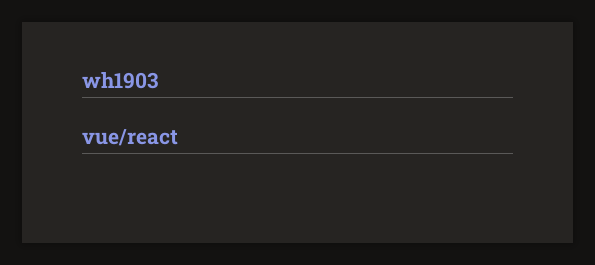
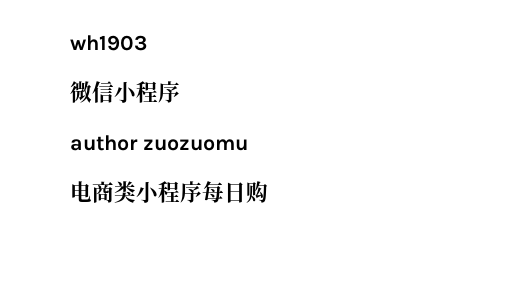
- vue/react
+ 微信小程序
+ author zuozuomu
+ 电商类小程序每日购

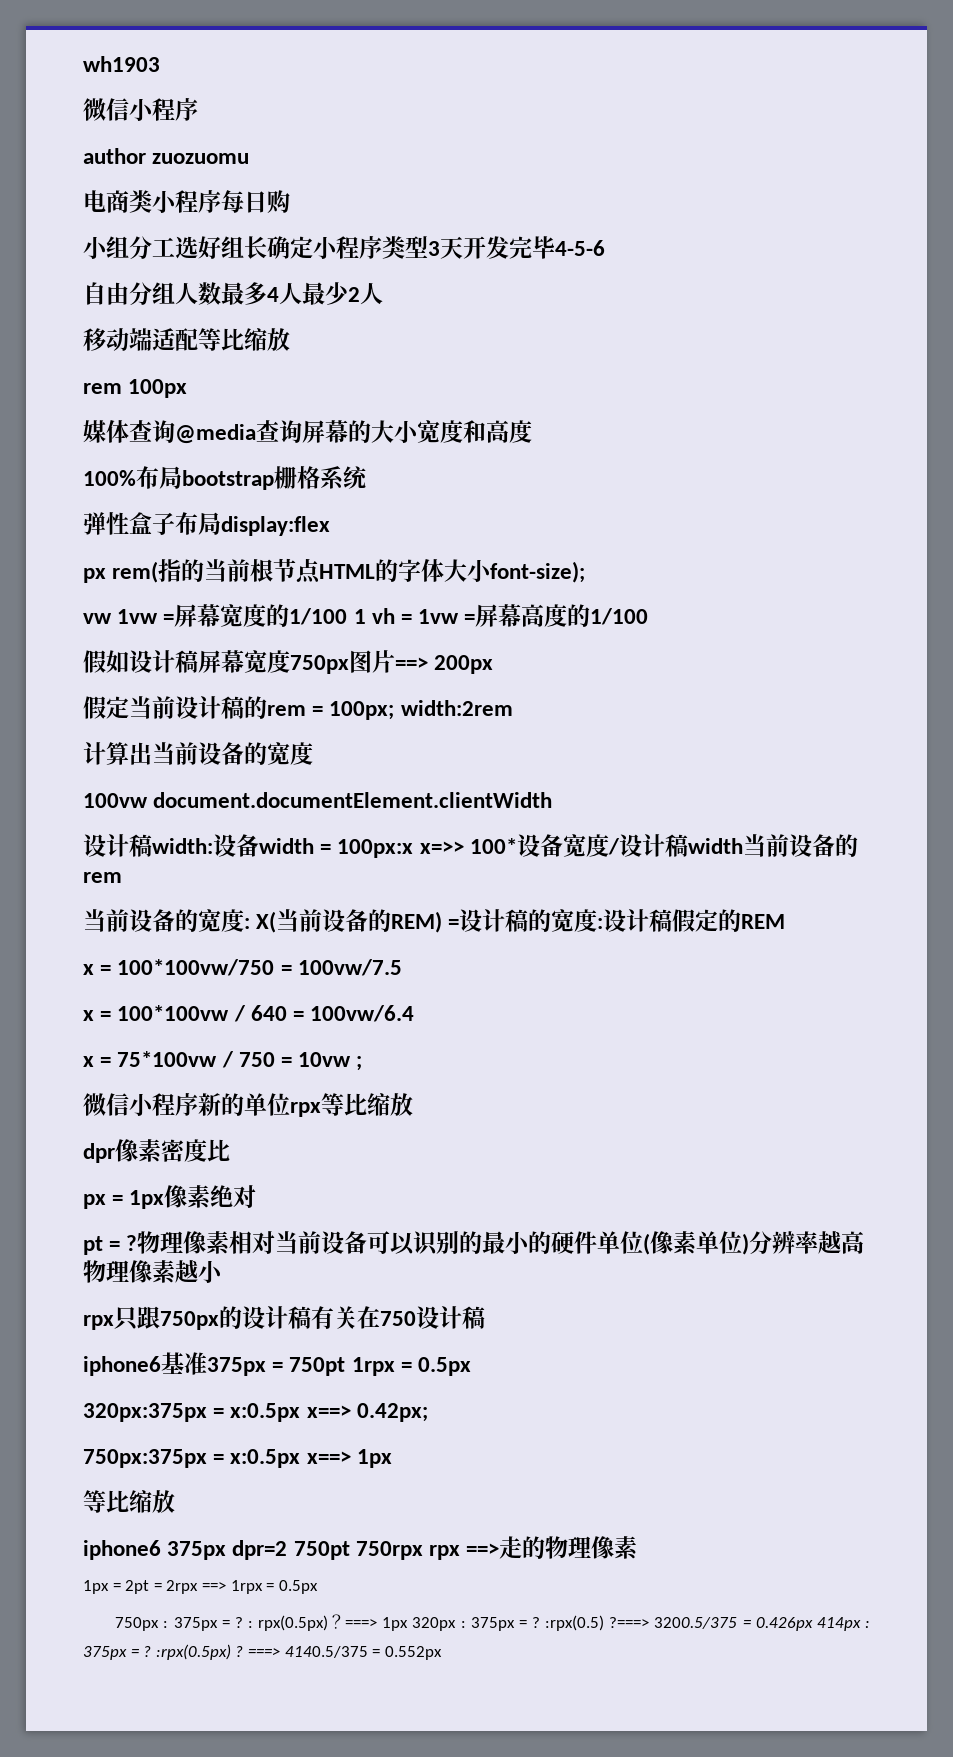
+ 小组分工选好组长确定小程序类型3天开发完毕4-5-6
+ 自由分组人数最多4人最少2人
+ 移动端适配等比缩放
+ rem 100px
+ 媒体查询@media查询屏幕的大小宽度和高度
+ 100%布局bootstrap栅格系统
+ 弹性盒子布局display:flex
+ px rem(指的当前根节点HTML的字体大小font-size);
+ vw 1vw =屏幕宽度的1/100 1 vh = 1vw =屏幕高度的1/100
+ 假如设计稿屏幕宽度750px图片==> 200px
+ 假定当前设计稿的rem = 100px; width:2rem
+ 计算出当前设备的宽度
+ 100vw document.documentElement.clientWidth
+ 设计稿width:设备width = 100px:x x=>> 100*设备宽度/设计稿width当前设备的rem
+ 当前设备的宽度: X(当前设备的REM) =设计稿的宽度:设计稿假定的REM
+ x = 100*100vw/750 = 100vw/7.5
+ x = 100*100vw / 640 = 100vw/6.4
+ x = 75*100vw / 750 = 10vw ;
+ 微信小程序新的单位rpx等比缩放
+ dpr像素密度比
+ px = 1px像素绝对
+ pt = ?物理像素相对当前设备可以识别的最小的硬件单位(像素单位)分辨率越高物理像素越小
+ rpx只跟750px的设计稿有关在750设计稿
+ iphone6基准375px = 750pt 1rpx = 0.5px
+ 320px:375px = x:0.5px x==> 0.42px;
+ 750px:375px = x:0.5px x==> 1px
+ 等比缩放
+ iphone6 375px dpr=2 750pt 750rpx rpx ==>走的物理像素
+ 1px = 2pt = 2rpx ==> 1rpx = 0.5px
+ 750px : 375px = ? : rpx(0.5px)？===> 1px 320px : 375px = ? :rpx(0.5) ?===> 3200.5/375 = 0.426px 414px : 375px = ? :rpx(0.5px) ? ===> 4140.5/375 = 0.552px

